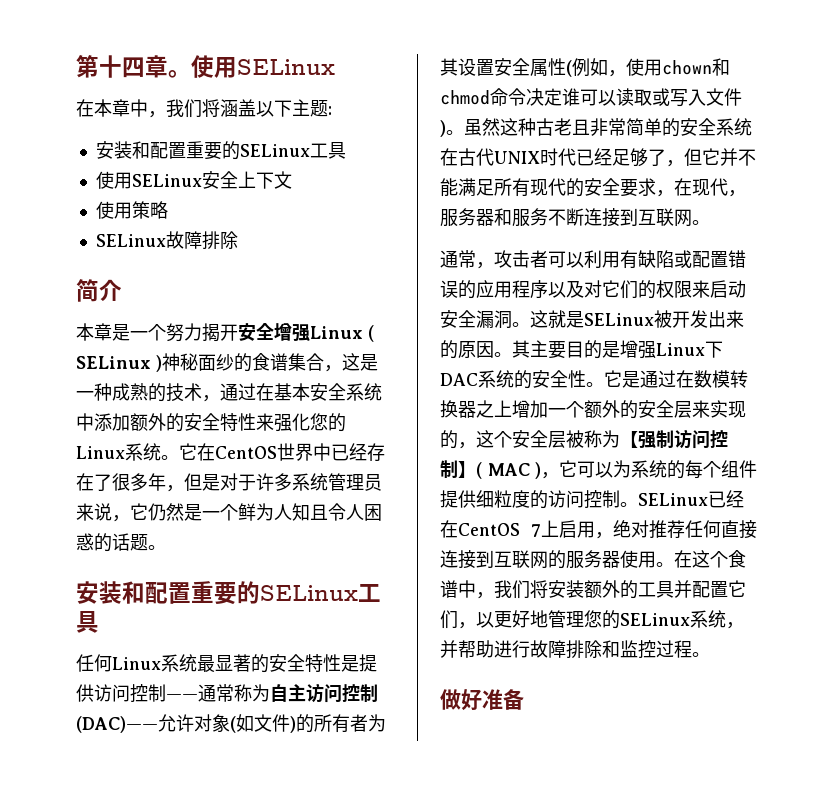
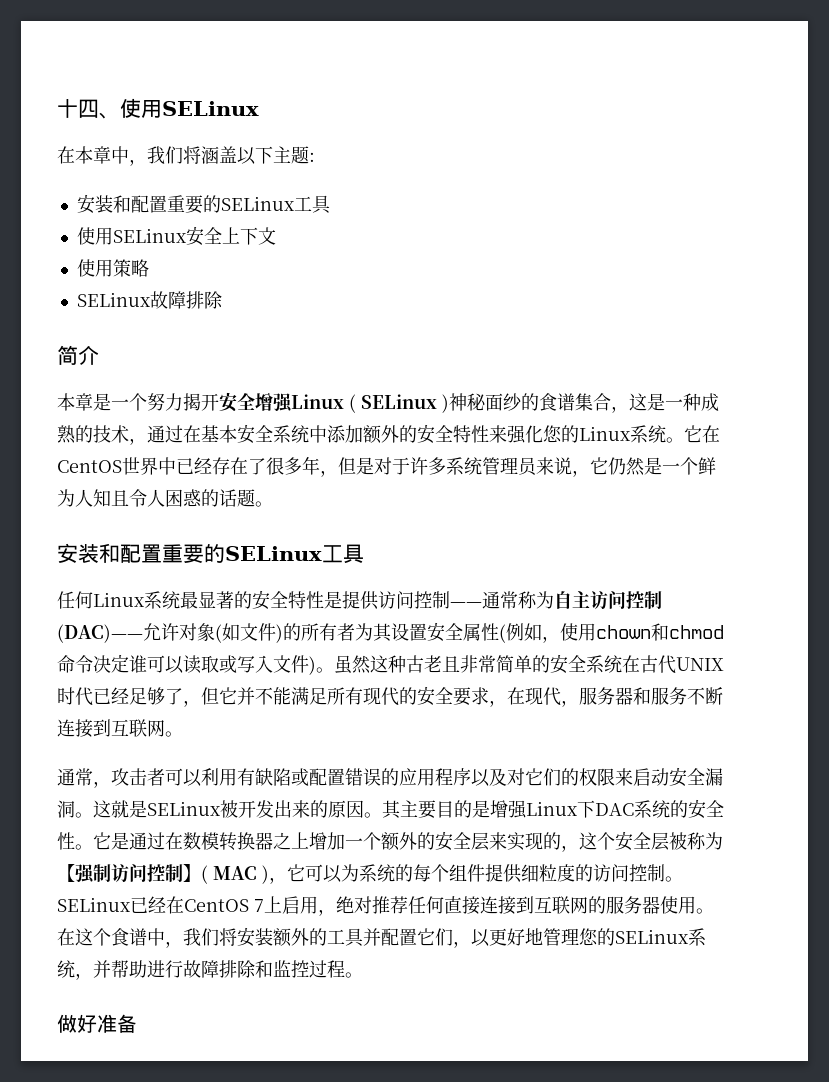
- 第十四章。使用SELinux
+ 十四、使用SELinux

